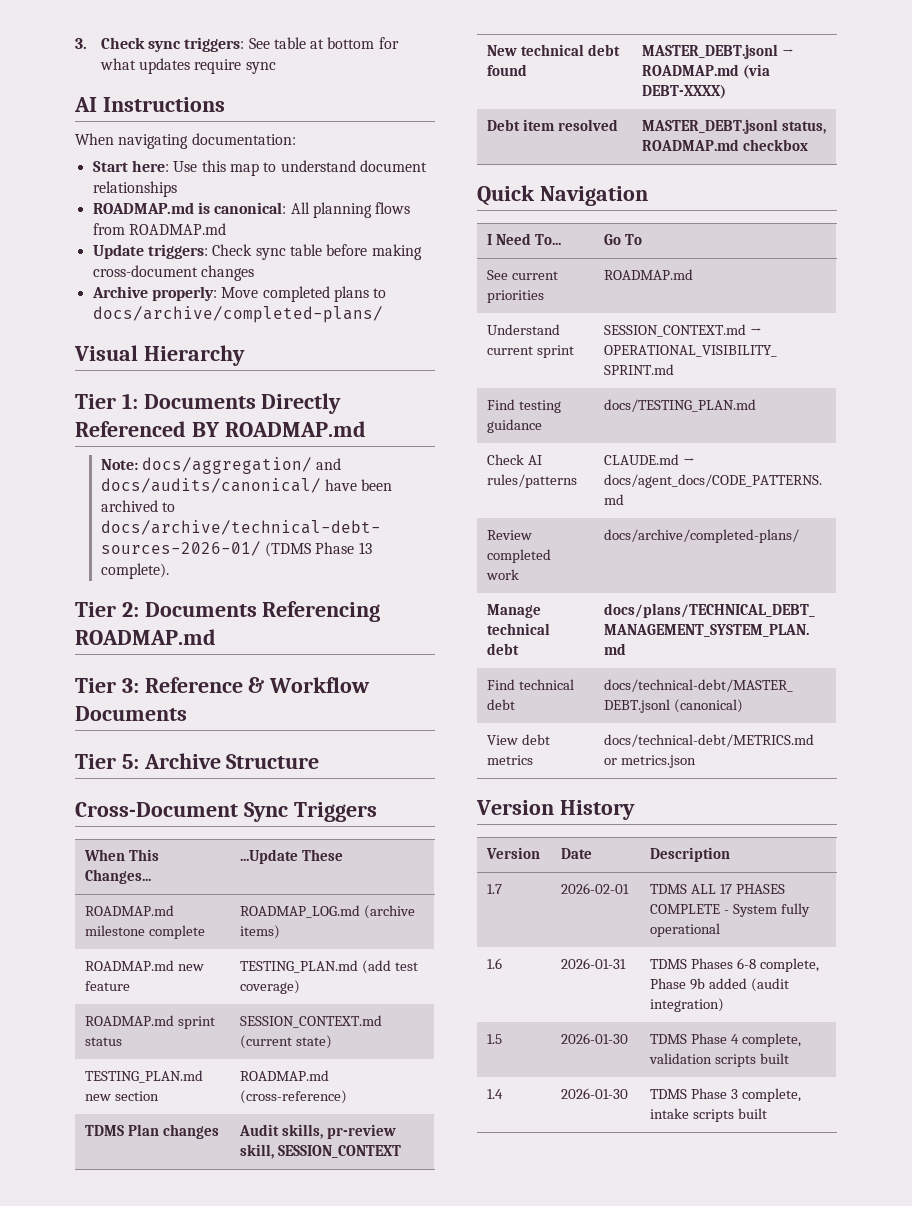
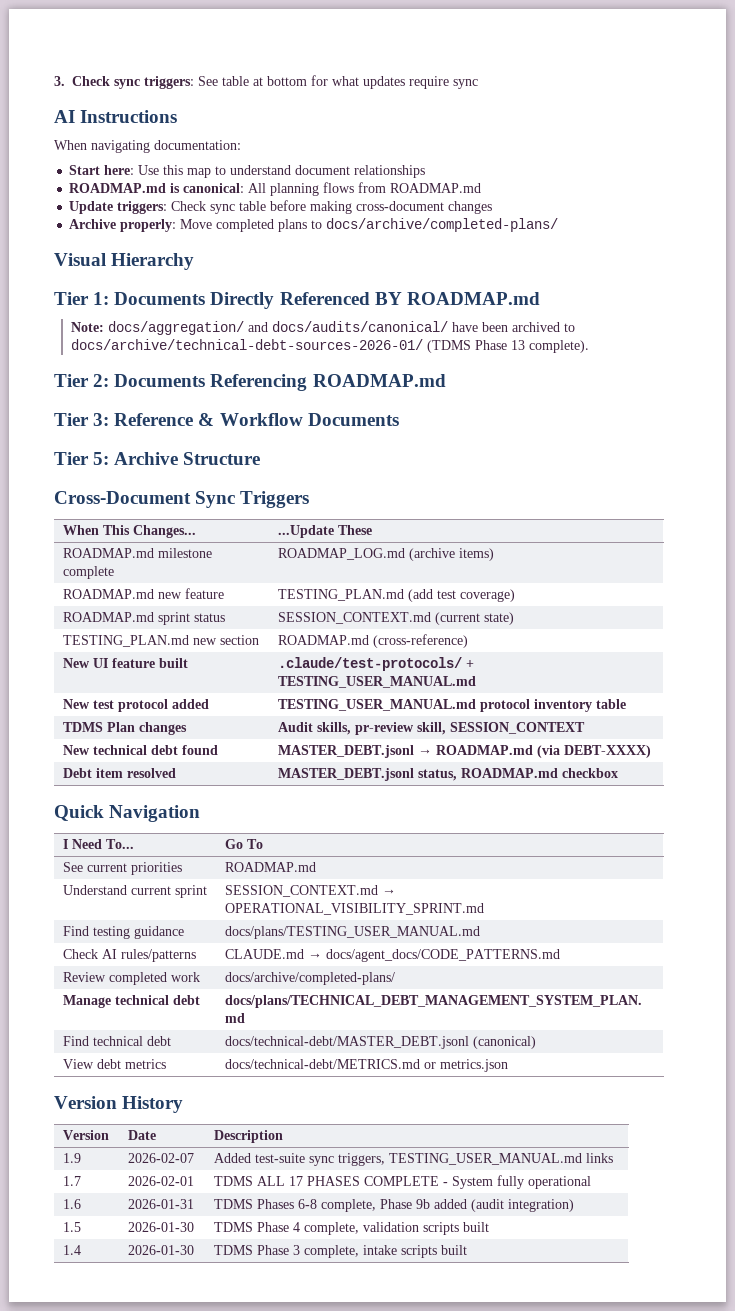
+ New UI feature built | .claude/test-protocols/ + TESTING_USER_MANUAL.md
+ New test protocol added | TESTING_USER_MANUAL.md protocol inventory table
- Find testing guidance | docs/TESTING_PLAN.md
+ Find testing guidance | docs/plans/TESTING_USER_MANUAL.md
+ 1.9 | 2026-02-07 | Added test-suite sync triggers, TESTING_USER_MANUAL.md links

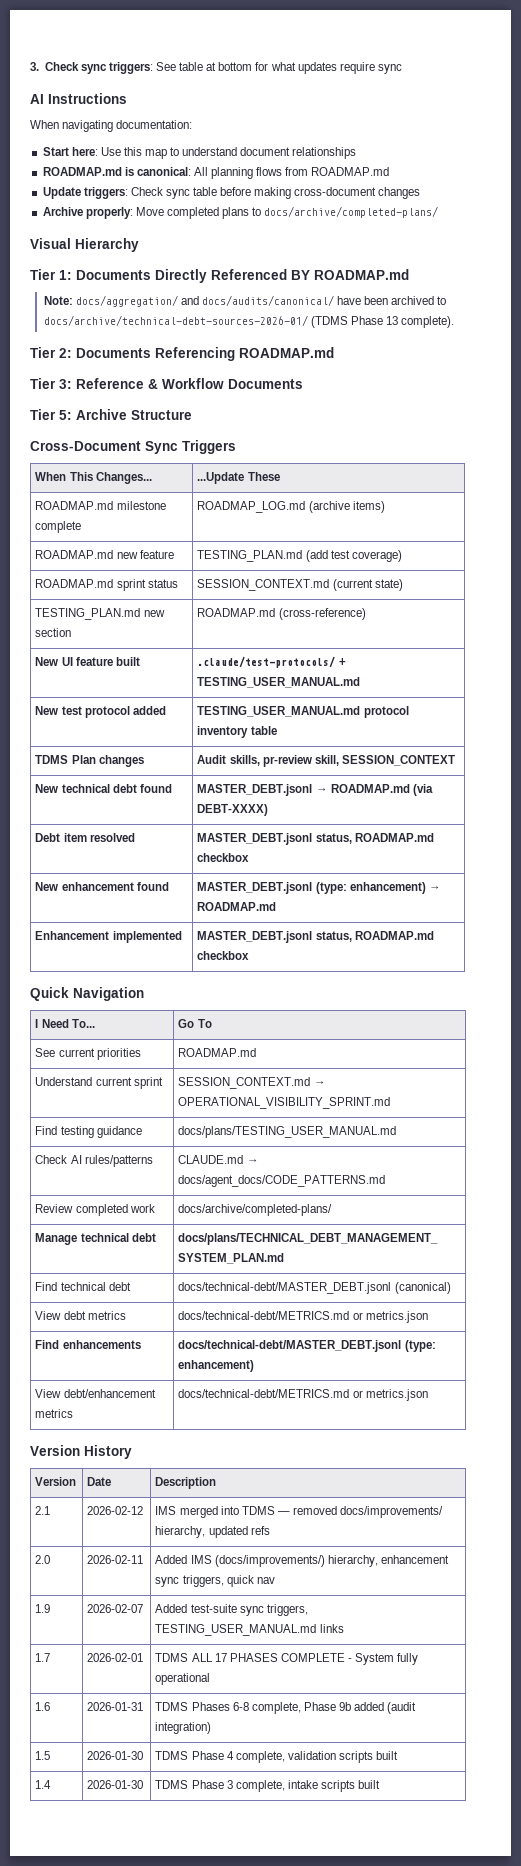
+ New enhancement found | MASTER_DEBT.jsonl (type: enhancement) → ROADMAP.md
+ Enhancement implemented | MASTER_DEBT.jsonl status, ROADMAP.md checkbox
+ Find enhancements | docs/technical-debt/MASTER_DEBT.jsonl (type: enhancement)
+ View debt/enhancement metrics | docs/technical-debt/METRICS.md or metrics.json
+ 2.1 | 2026-02-12 | IMS merged into TDMS — removed docs/improvements/ hierarchy, updated refs
+ 2.0 | 2026-02-11 | Added IMS (docs/improvements/) hierarchy, enhancement sync triggers, quick nav

